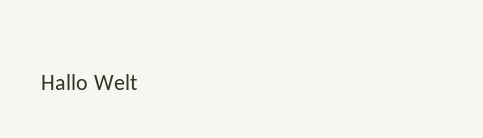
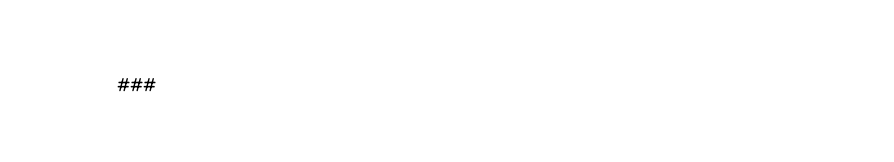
- Hallo Welt
+ ###

